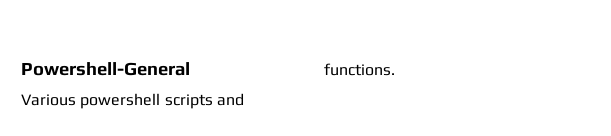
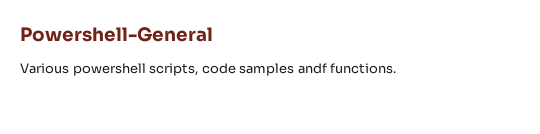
- Various powershell scripts and functions.
+ Various powershell scripts, code samples andf functions.

